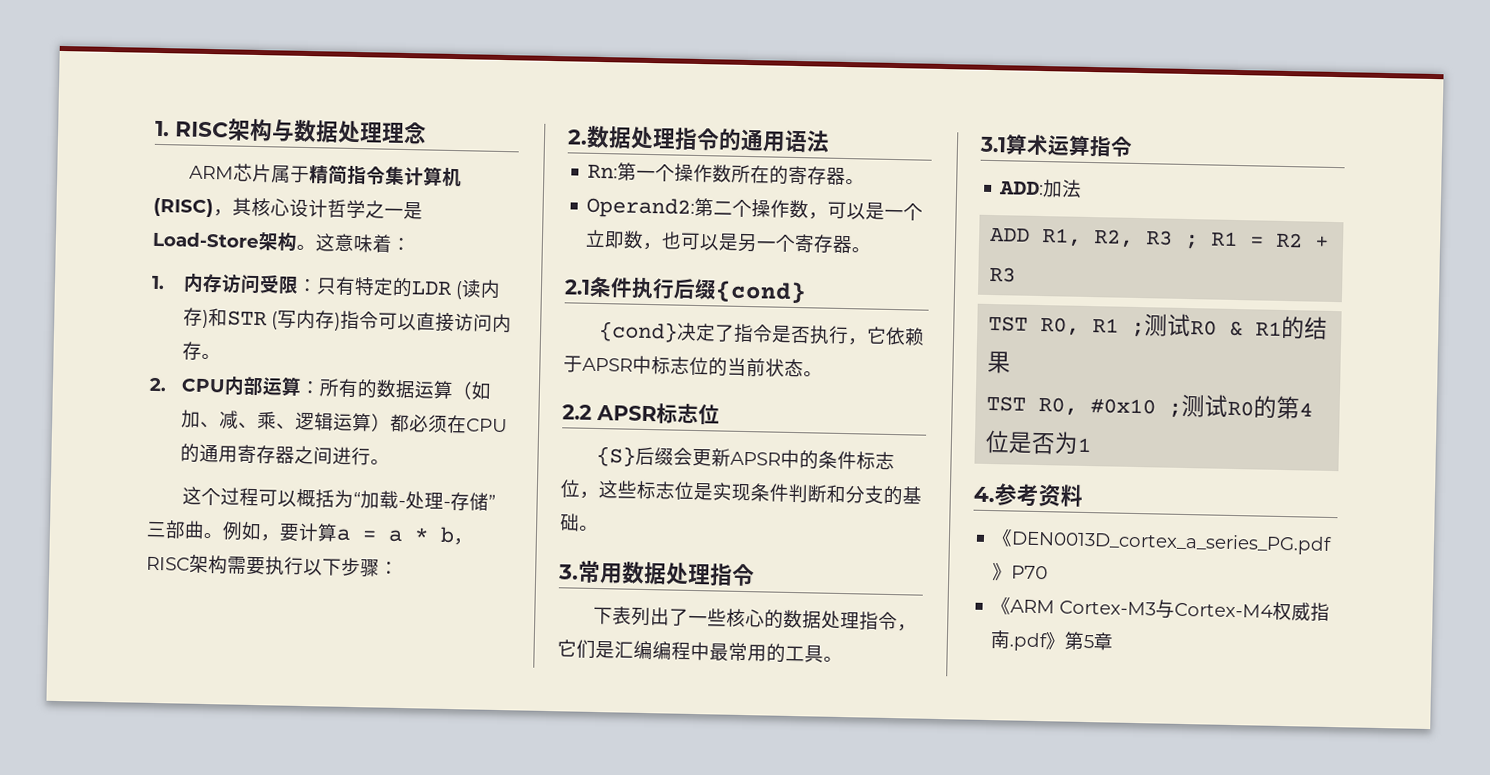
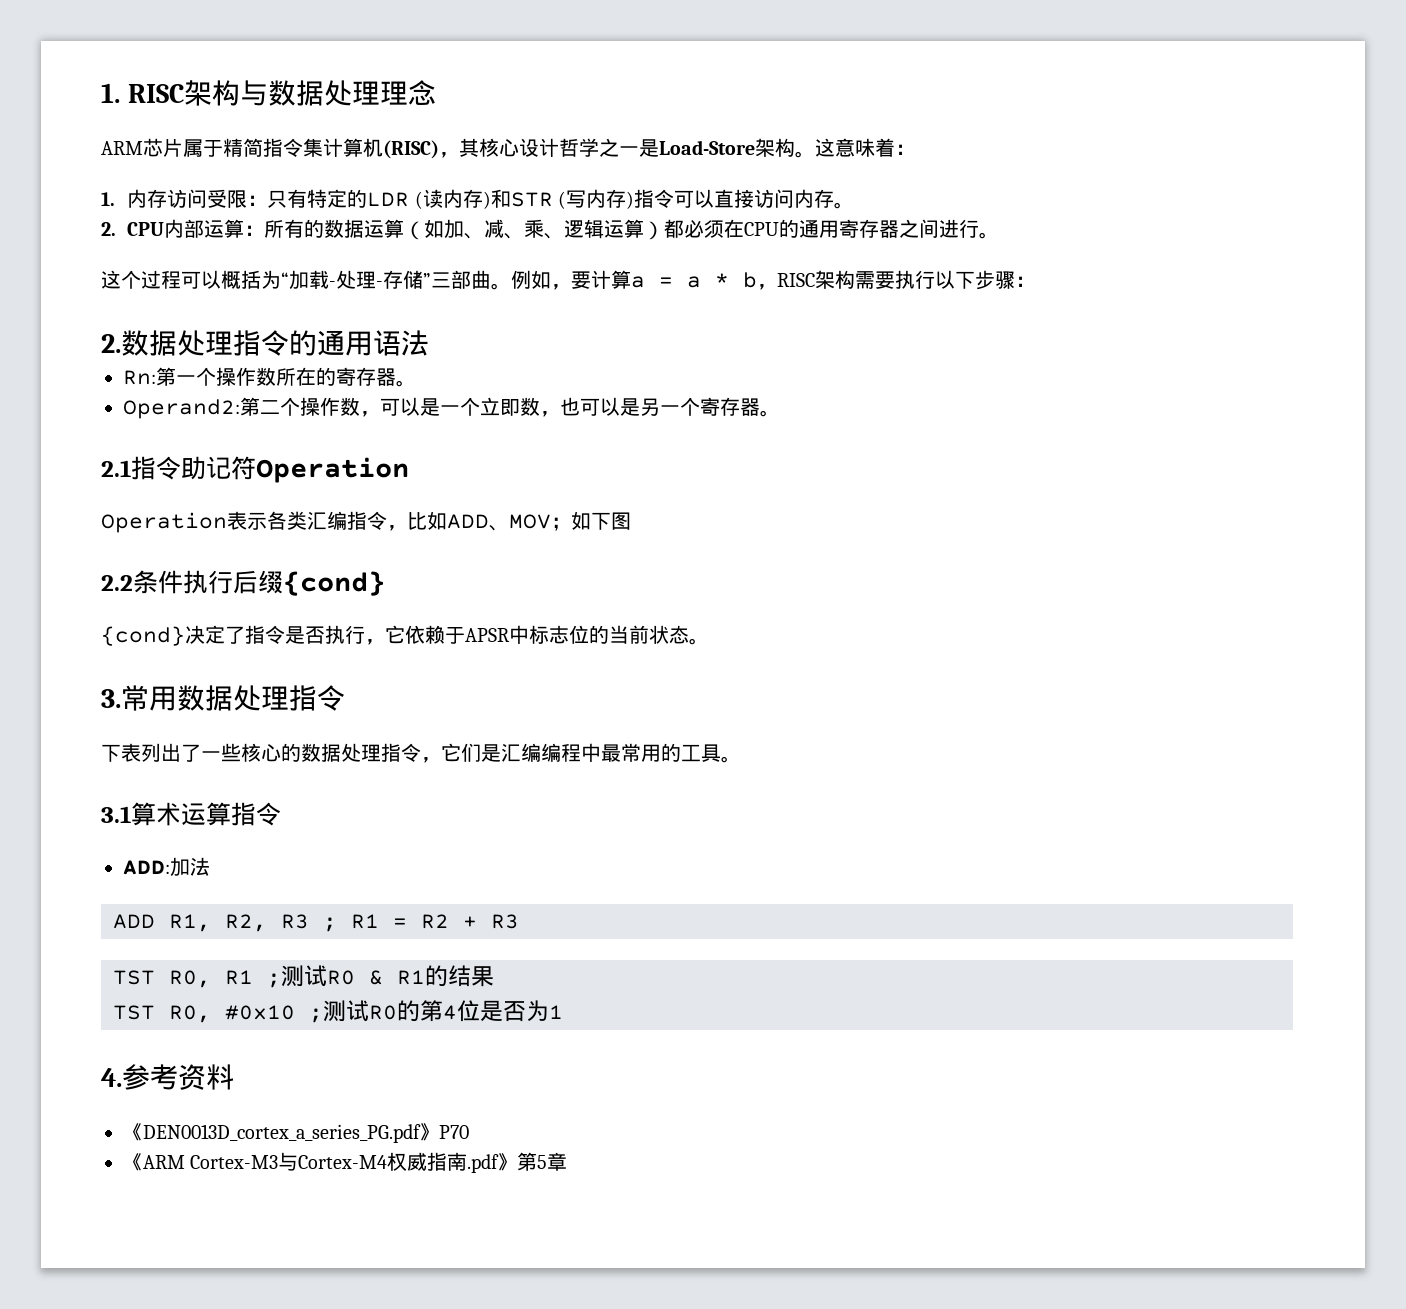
- 2.1条件执行后缀{cond}
+ 2.1指令助记符Operation
+ Operation表示各类汇编指令，比如ADD、MOV；如下图
+ 2.2条件执行后缀{cond}
- 2.2 APSR标志位
- {S}后缀会更新APSR中的条件标志位，这些标志位是实现条件判断和分支的基础。

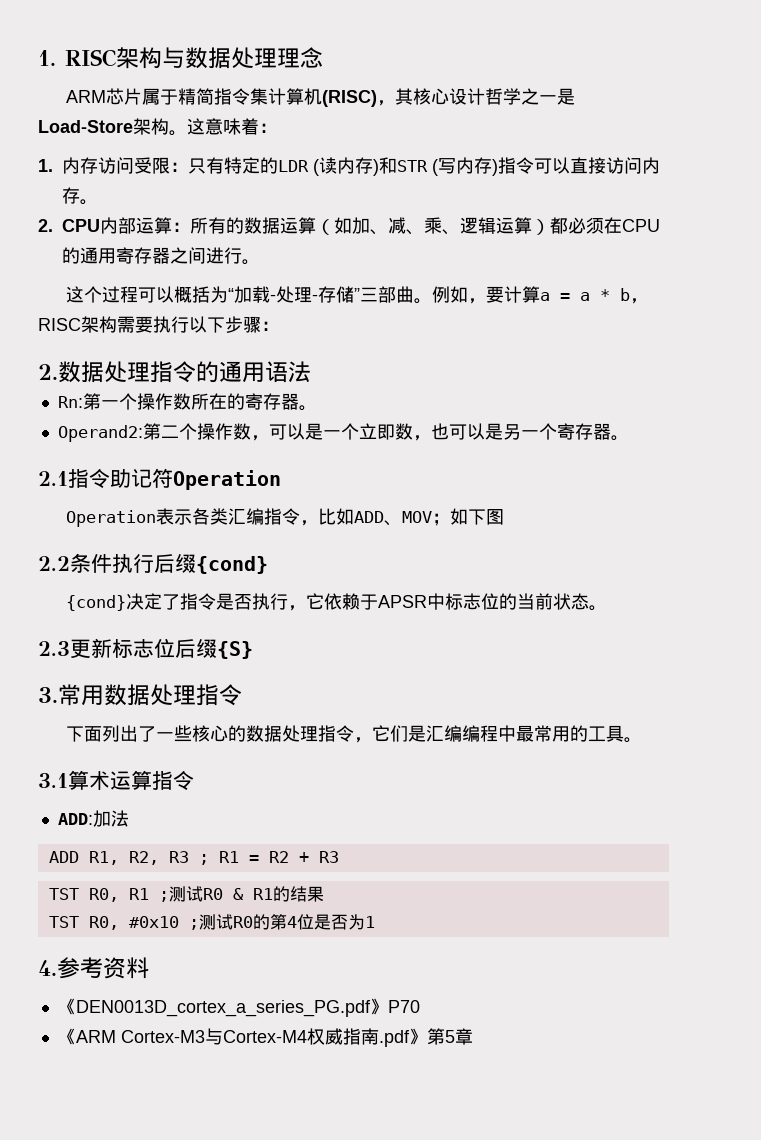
+ 2.3更新标志位后缀{S}
- 下表列出了一些核心的数据处理指令，它们是汇编编程中最常用的工具。
+ 下面列出了一些核心的数据处理指令，它们是汇编编程中最常用的工具。

